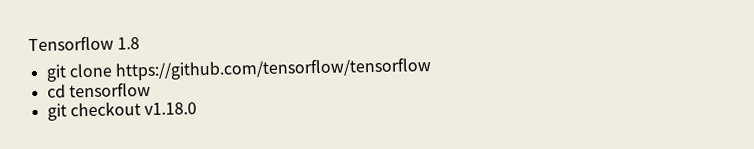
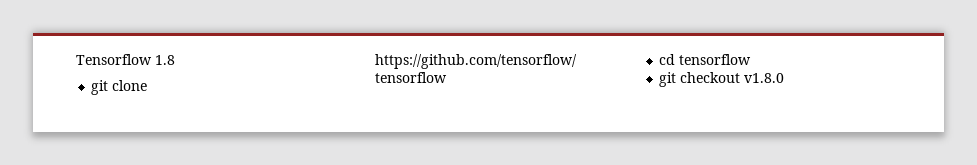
- git checkout v1.18.0
+ git checkout v1.8.0

